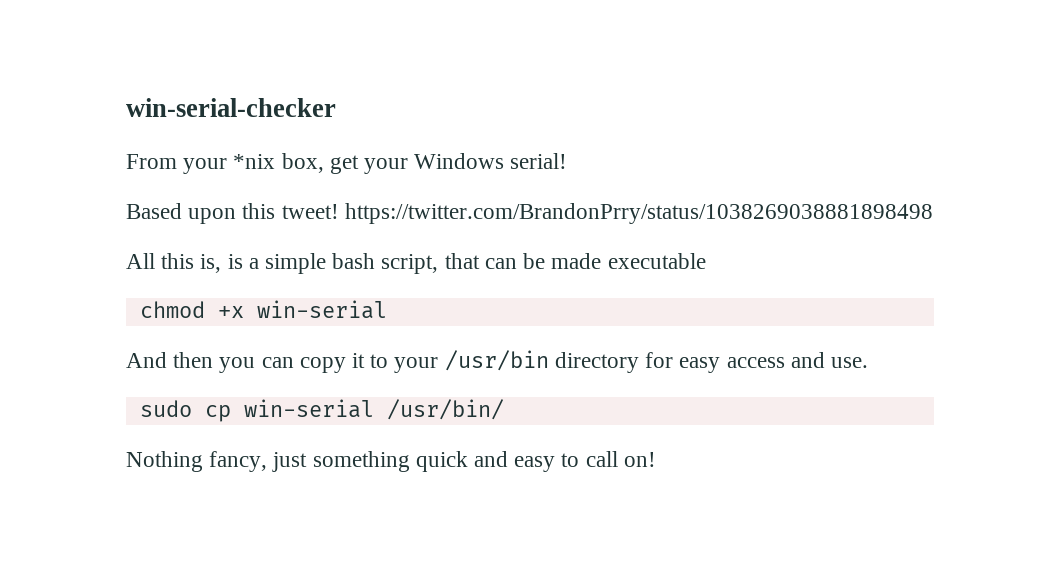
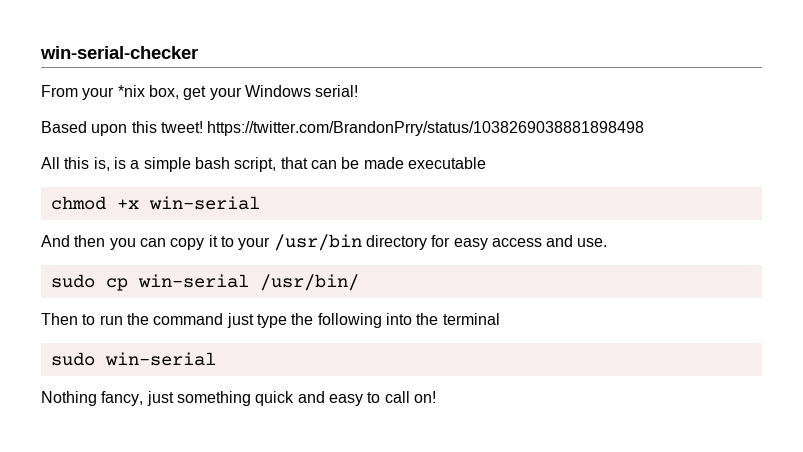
+ Then to run the command just type the following into the terminal
+ sudo win-serial

